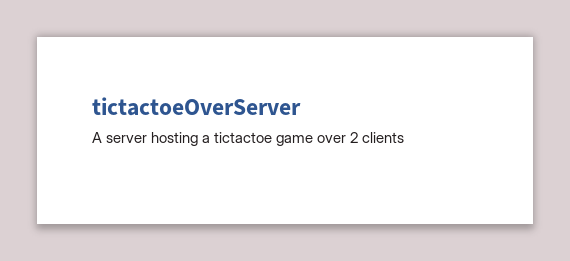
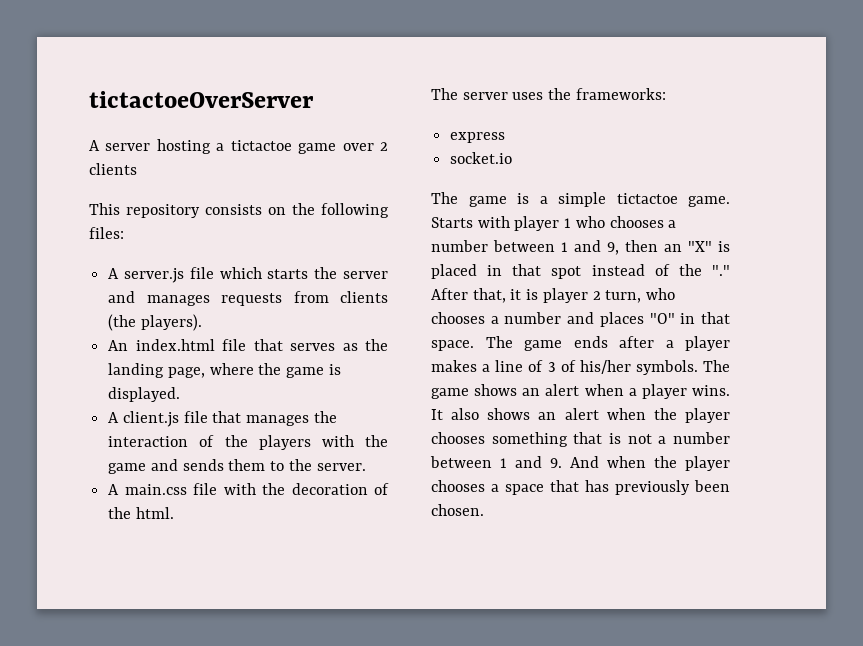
+ This repository consists on the following files:
+ A server.js file which starts the server and manages requests from clients (the players).
+ An index.html file that serves as the landing page, where the game is displayed.
+ A client.js file that manages the interaction of the players with the game and sends them to the server.
+ A main.css file with the decoration of the html.
+ The server uses the frameworks:
+ express
+ socket.io
+ The game is a simple tictactoe game. Starts with player 1 who chooses a number between 1 and 9, then an "X" is placed in that spot instead of the "." After that, it is player 2 turn, who chooses a number and places "O" in that space. The game ends after a player makes a line of 3 of his/her symbols. The game shows an alert when a player wins. It also shows an alert when the player chooses something that is not a number between 1 and 9. And when the player chooses a space that has previously been chosen.

